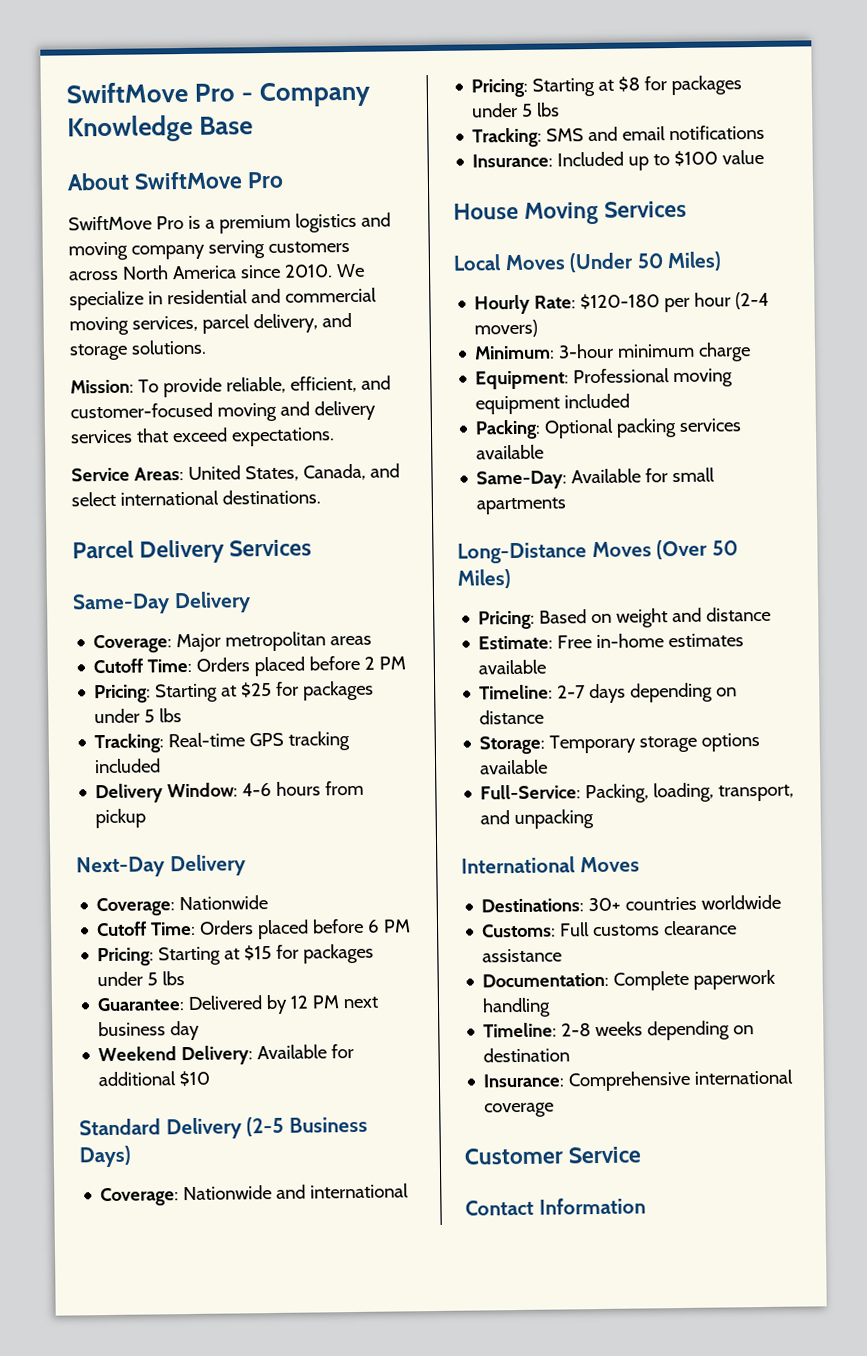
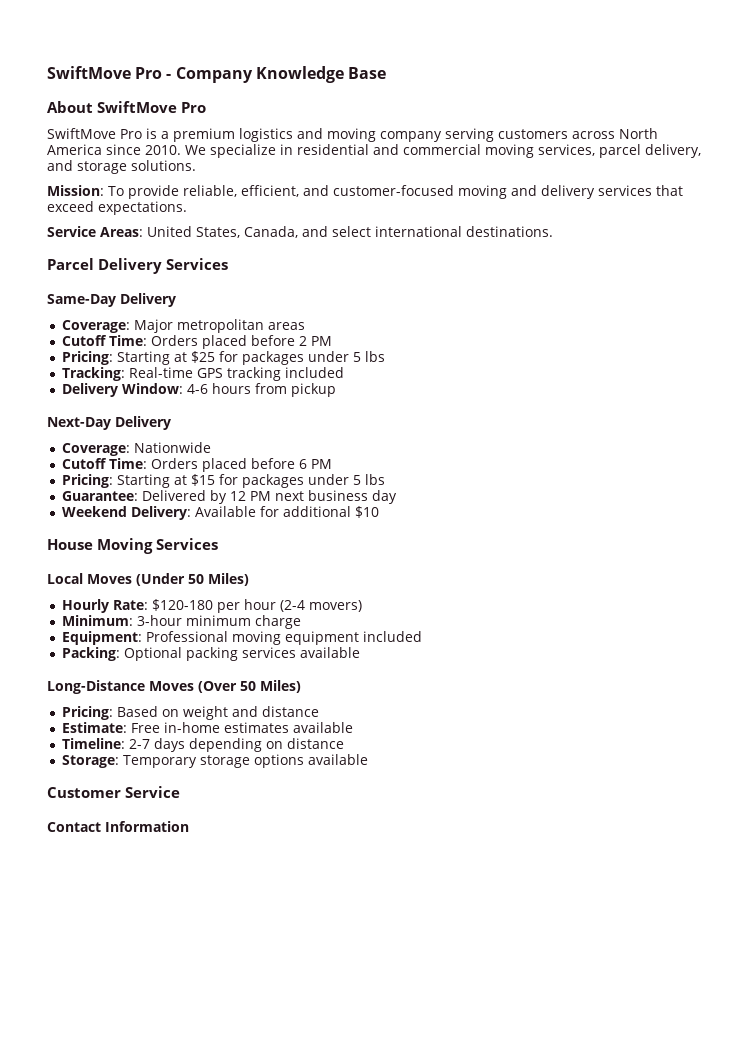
- Standard Delivery (2-5 Business Days)
- Coverage: Nationwide and international
- Pricing: Starting at $8 for packages under 5 lbs
- Tracking: SMS and email notifications
- Insurance: Included up to $100 value
- Same-Day: Available for small apartments
- Full-Service: Packing, loading, transport, and unpacking
- International Moves
- Destinations: 30+ countries worldwide
- Customs: Full customs clearance assistance
- Documentation: Complete paperwork handling
- Timeline: 2-8 weeks depending on destination
- Insurance: Comprehensive international coverage

